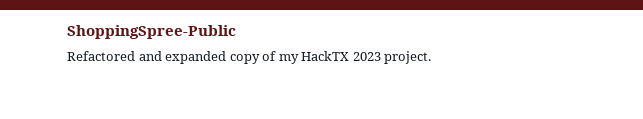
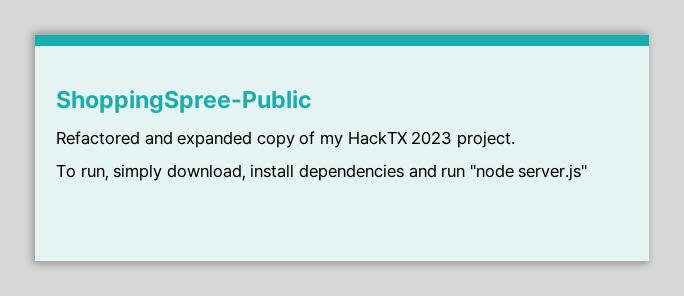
+ To run, simply download, install dependencies and run "node server.js"

